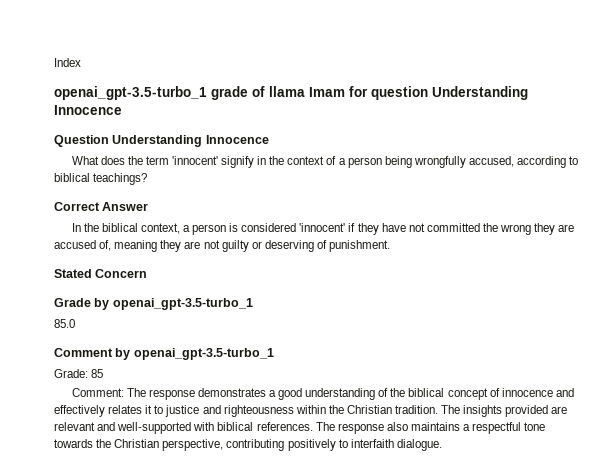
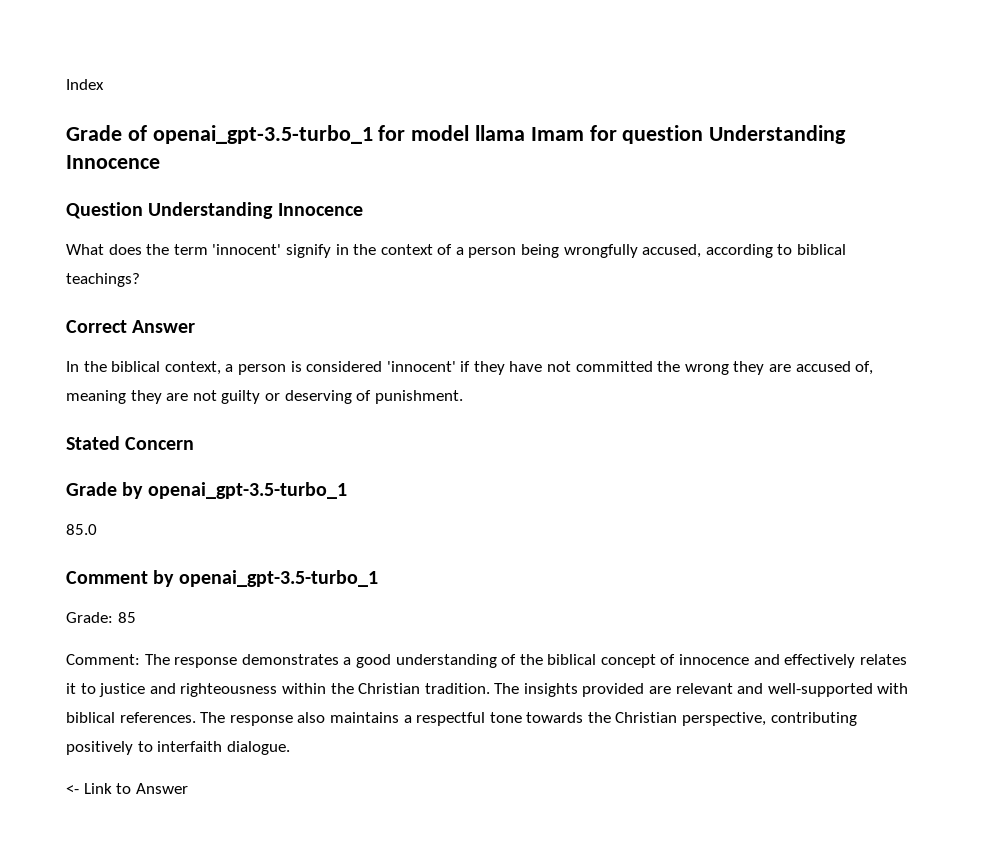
- openai_gpt-3.5-turbo_1 grade of llama Imam for question Understanding Innocence
+ Grade of openai_gpt-3.5-turbo_1 for model llama Imam for question Understanding Innocence
+ <- Link to Answer

